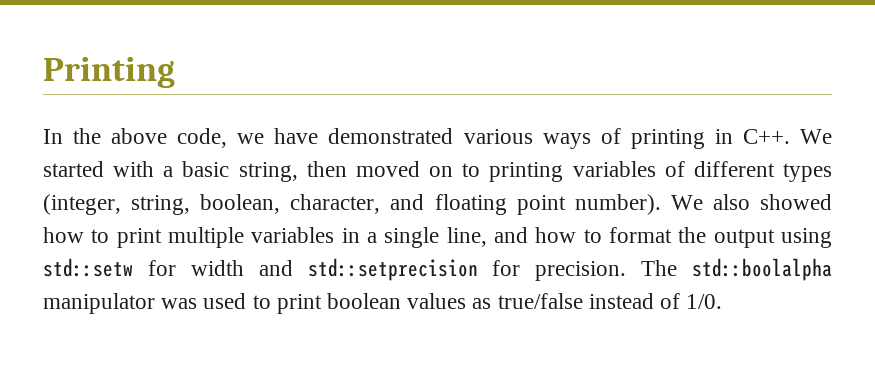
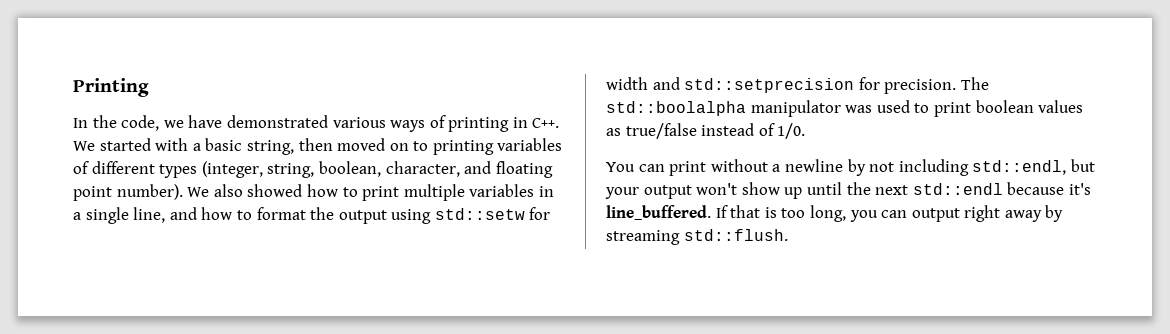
- In the above code, we have demonstrated various ways of printing in C++. We started with a basic string, then moved on to printing variables of different types (integer, string, boolean, character, and floating point number).
+ In the code, we have demonstrated various ways of printing in C++. We started with a basic string, then moved on to printing variables of different types (integer, string, boolean, character, and floating point number).
+ You can print without a newline by not including std::endl, but your output won't show up until the next std::endl because it's line_buffered. If that is too long, you can output right away by streaming std::flush.

